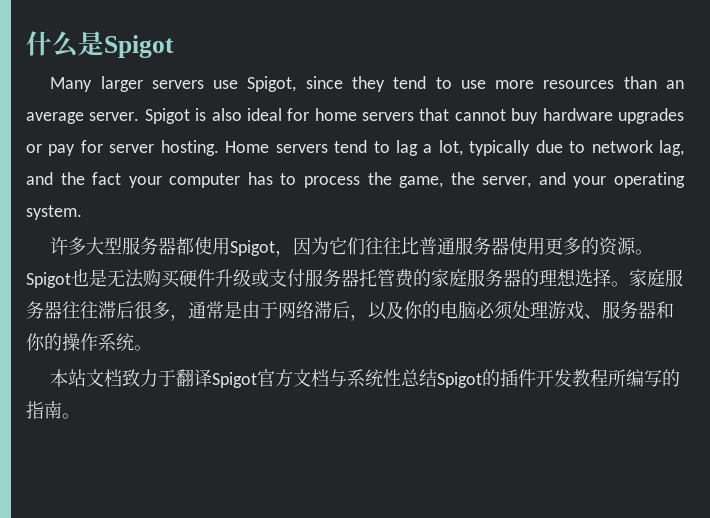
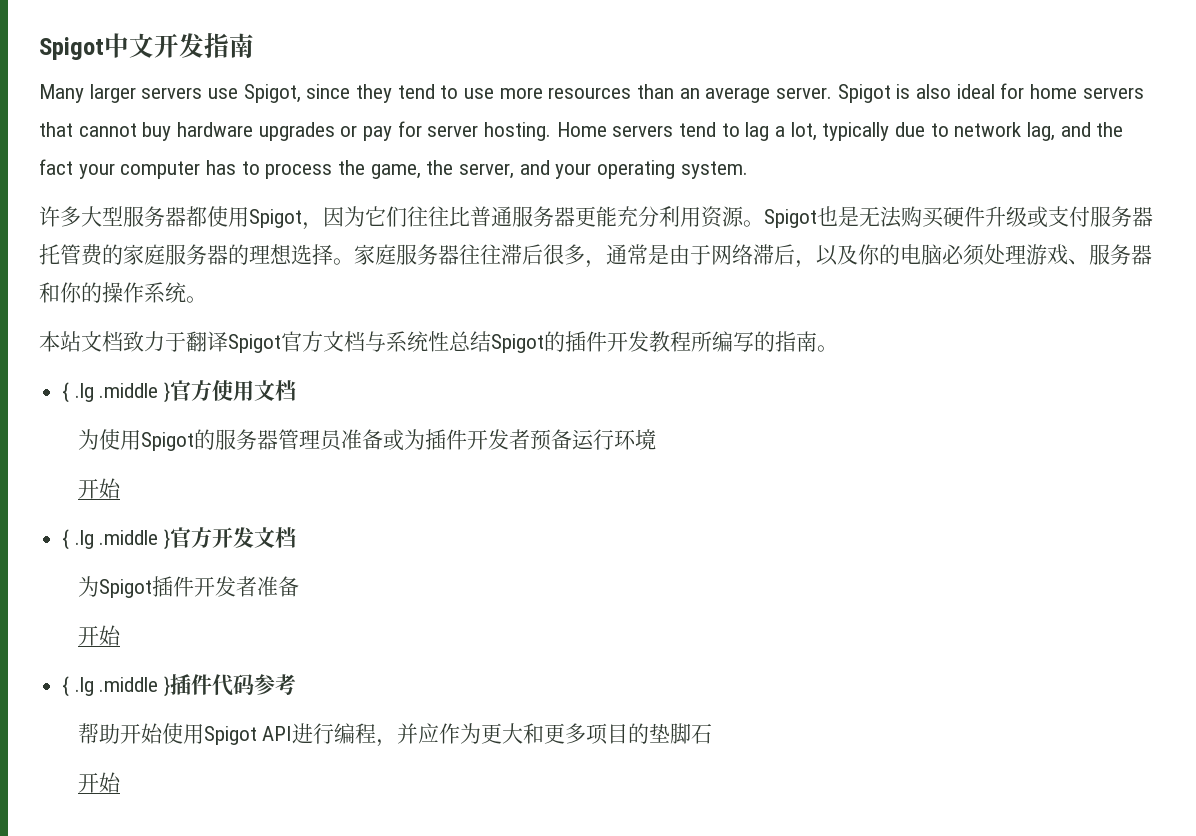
- 什么是Spigot
+ Spigot中文开发指南
- 许多大型服务器都使用Spigot，因为它们往往比普通服务器使用更多的资源。
+ 许多大型服务器都使用Spigot，因为它们往往比普通服务器更能充分利用资源。
+ { .lg .middle }官方使用文档
+ 为使用Spigot的服务器管理员准备或为插件开发者预备运行环境
+ 开始
+ { .lg .middle }官方开发文档
+ 为Spigot插件开发者准备
+ 开始
+ { .lg .middle }插件代码参考
+ 帮助开始使用Spigot API进行编程，并应作为更大和更多项目的垫脚石
+ 开始

